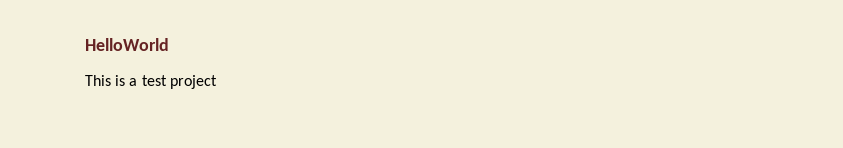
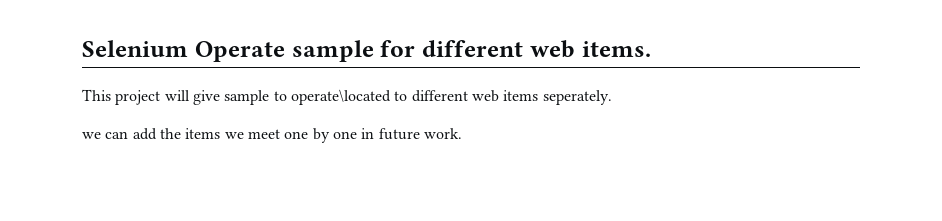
- HelloWorld
- This is a test project
+ Selenium Operate sample for different web items.
+ This project will give sample to operate\located to different web items seperately.
+ we can add the items we meet one by one in future work.

